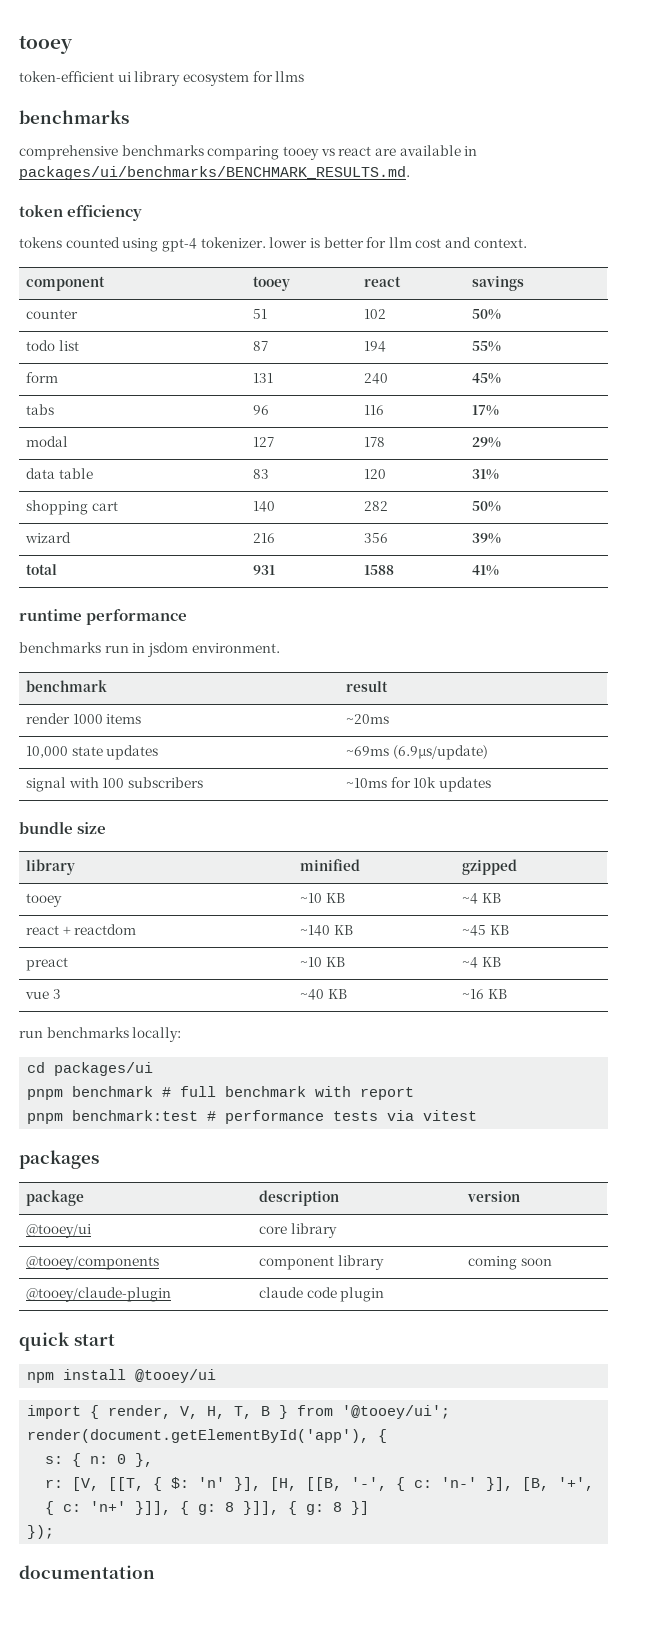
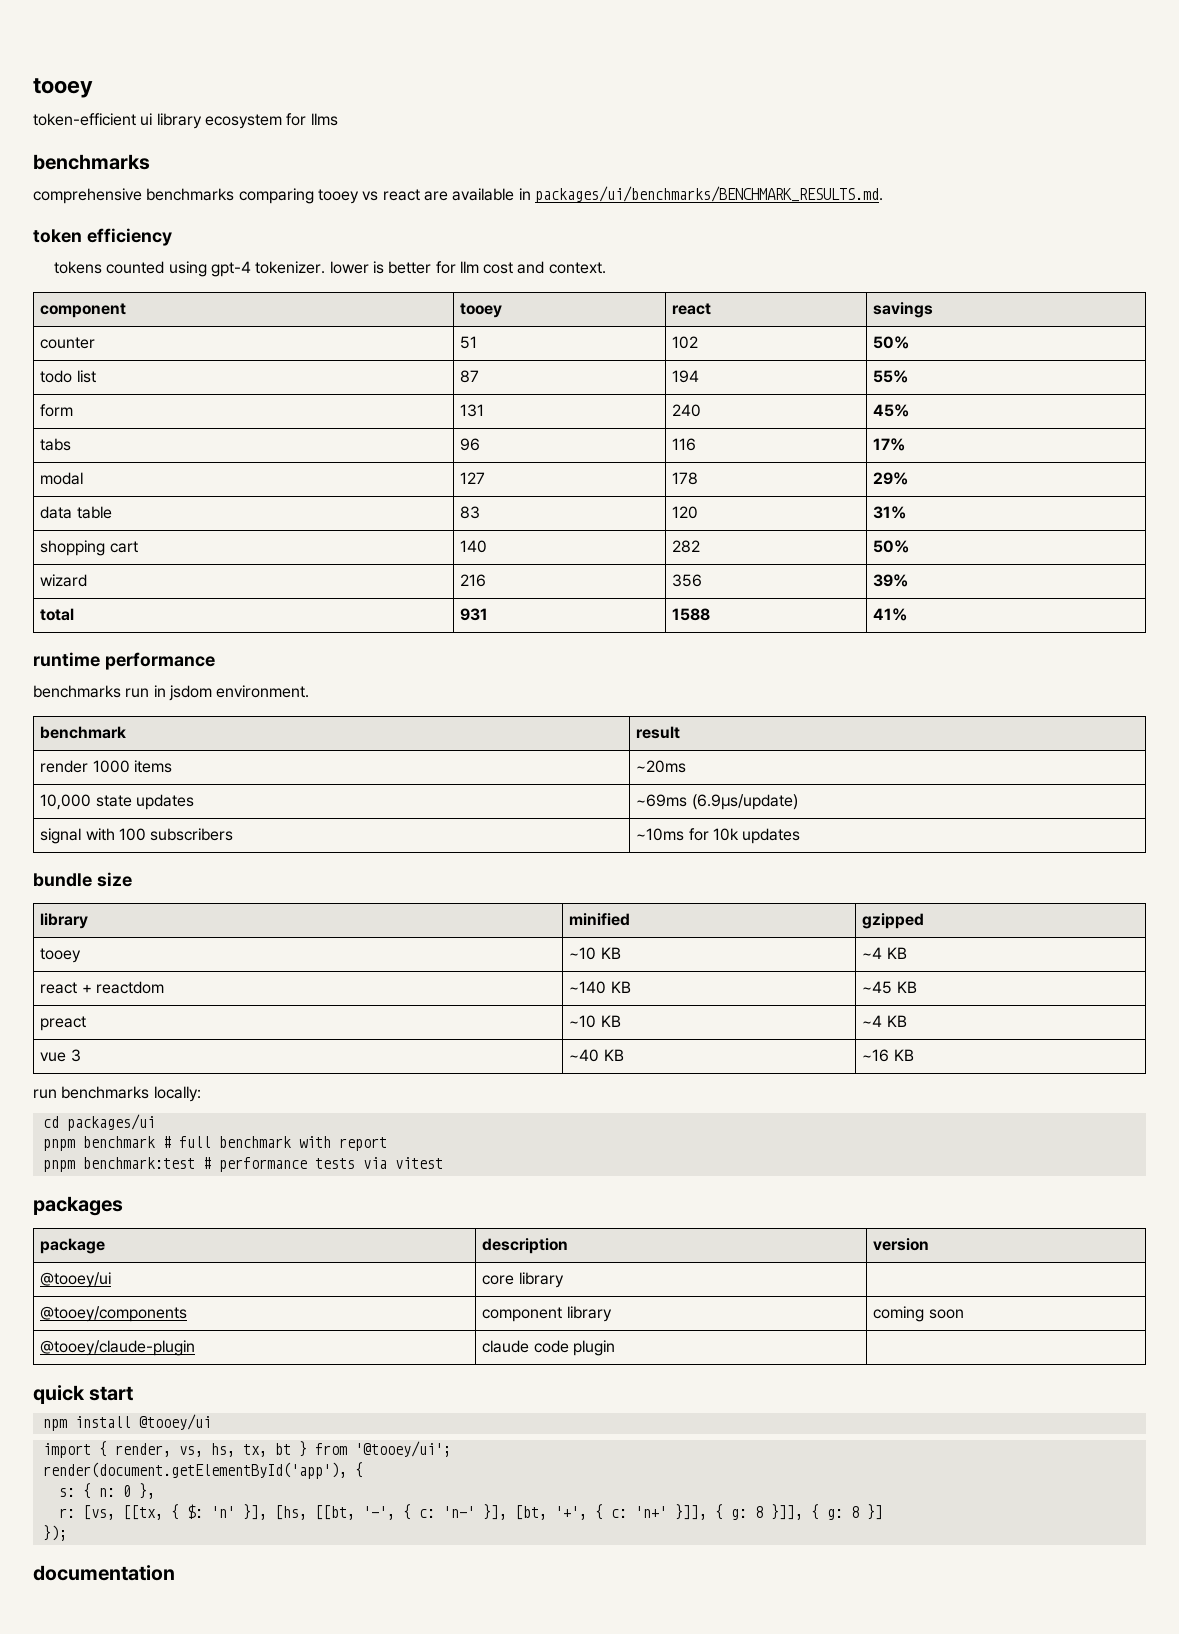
- import { render, V, H, T, B } from '@tooey/ui';
+ import { render, vs, hs, tx, bt } from '@tooey/ui';
- r: [V, [[T, { $: 'n' }], [H, [[B, '-', { c: 'n-' }], [B, '+', { c: 'n+' }]], { g: 8 }]], { g: 8 }]
+ r: [vs, [[tx, { $: 'n' }], [hs, [[bt, '-', { c: 'n-' }], [bt, '+', { c: 'n+' }]], { g: 8 }]], { g: 8 }]

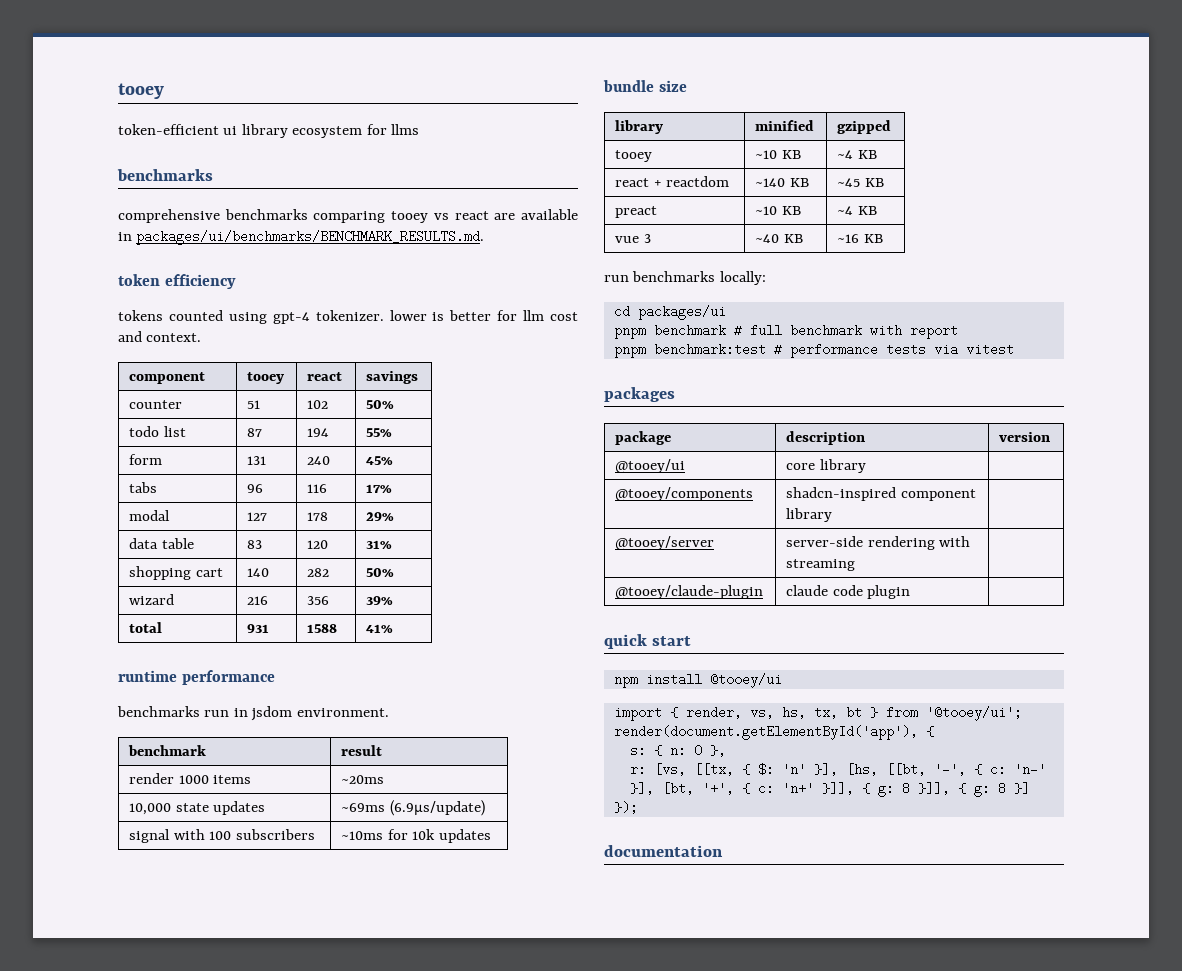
- @tooey/components | component library | coming soon
+ @tooey/components | shadcn-inspired component library |
+ @tooey/server | server-side rendering with streaming |

